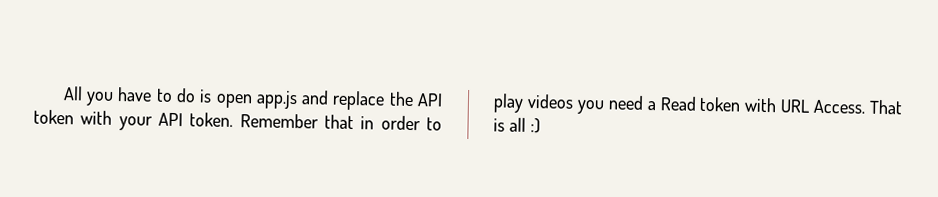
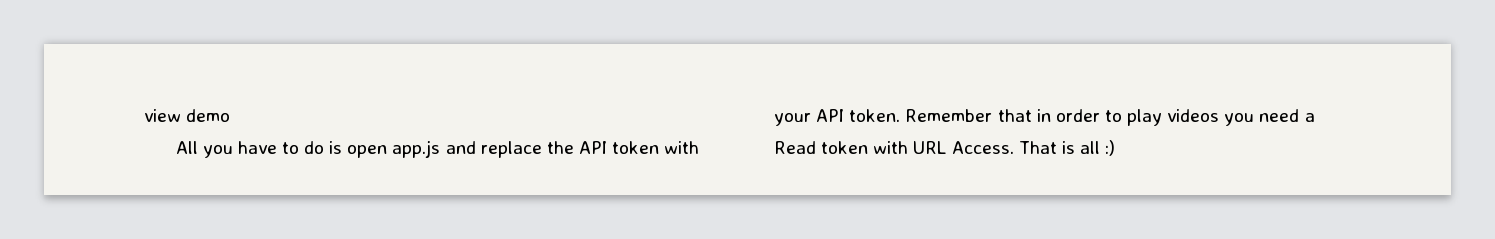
+ view demo

